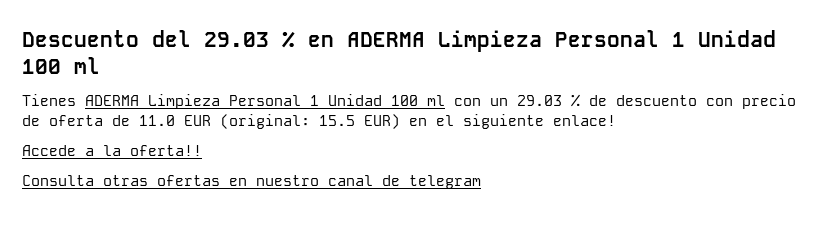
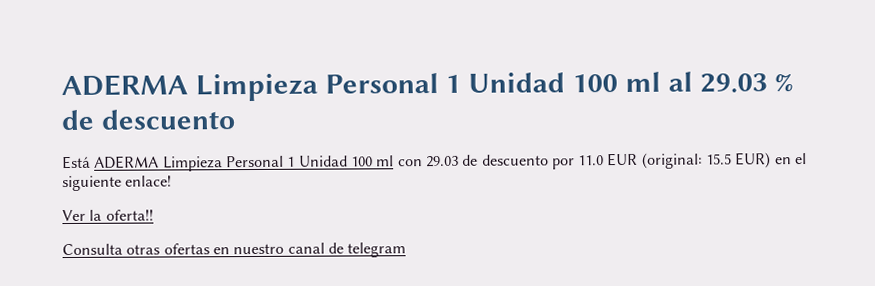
- Descuento del 29.03 % en ADERMA Limpieza Personal 1 Unidad 100 ml
- Tienes ADERMA Limpieza Personal 1 Unidad 100 ml con un 29.03 % de descuento con precio de oferta de 11.0 EUR (original: 15.5 EUR) en el siguiente enlace!
+ ADERMA Limpieza Personal 1 Unidad 100 ml al 29.03 % de descuento
+ Está ADERMA Limpieza Personal 1 Unidad 100 ml con 29.03 de descuento por 11.0 EUR (original: 15.5 EUR) en el siguiente enlace!
- Accede a la oferta!!
+ Ver la oferta!!

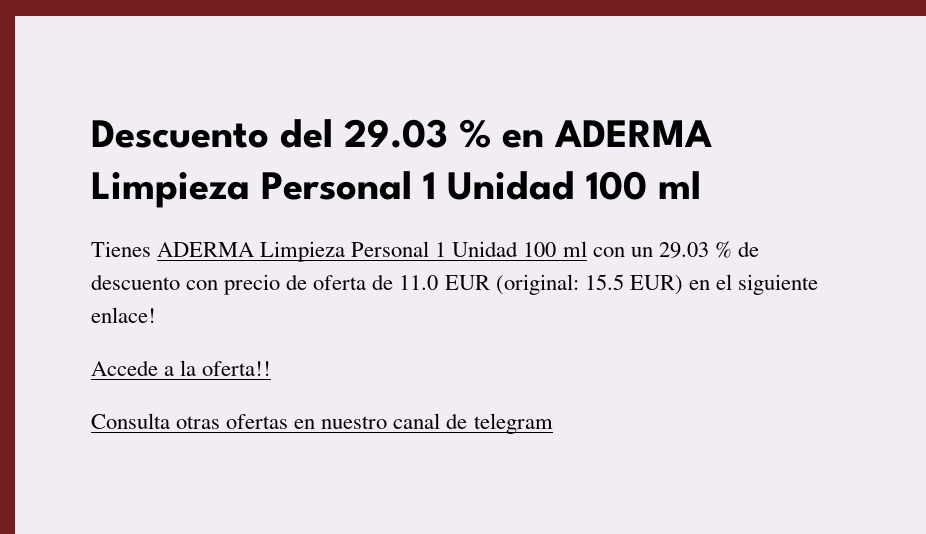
- ADERMA Limpieza Personal 1 Unidad 100 ml al 29.03 % de descuento
- Está ADERMA Limpieza Personal 1 Unidad 100 ml con 29.03 de descuento por 11.0 EUR (original: 15.5 EUR) en el siguiente enlace!
+ Descuento del 29.03 % en ADERMA Limpieza Personal 1 Unidad 100 ml
+ Tienes ADERMA Limpieza Personal 1 Unidad 100 ml con un 29.03 % de descuento con precio de oferta de 11.0 EUR (original: 15.5 EUR) en el siguiente enlace!
- Ver la oferta!!
+ Accede a la oferta!!

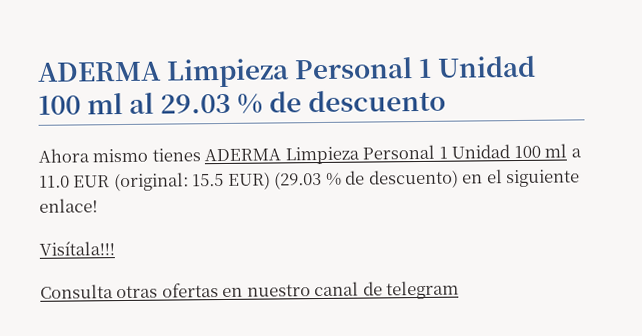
- Descuento del 29.03 % en ADERMA Limpieza Personal 1 Unidad 100 ml
- Tienes ADERMA Limpieza Personal 1 Unidad 100 ml con un 29.03 % de descuento con precio de oferta de 11.0 EUR (original: 15.5 EUR) en el siguiente enlace!
+ ADERMA Limpieza Personal 1 Unidad 100 ml al 29.03 % de descuento
+ Ahora mismo tienes ADERMA Limpieza Personal 1 Unidad 100 ml a 11.0 EUR (original: 15.5 EUR) (29.03 % de descuento) en el siguiente enlace!
- Accede a la oferta!!
+ Visítala!!!

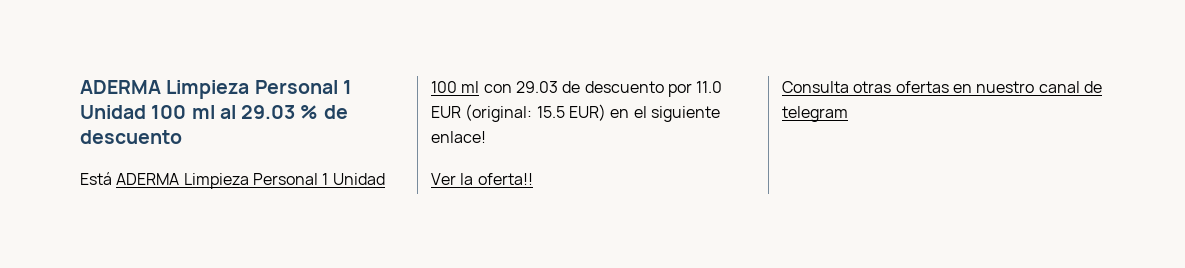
- Ahora mismo tienes ADERMA Limpieza Personal 1 Unidad 100 ml a 11.0 EUR (original: 15.5 EUR) (29.03 % de descuento) en el siguiente enlace!
+ Está ADERMA Limpieza Personal 1 Unidad 100 ml con 29.03 de descuento por 11.0 EUR (original: 15.5 EUR) en el siguiente enlace!
- Visítala!!!
+ Ver la oferta!!

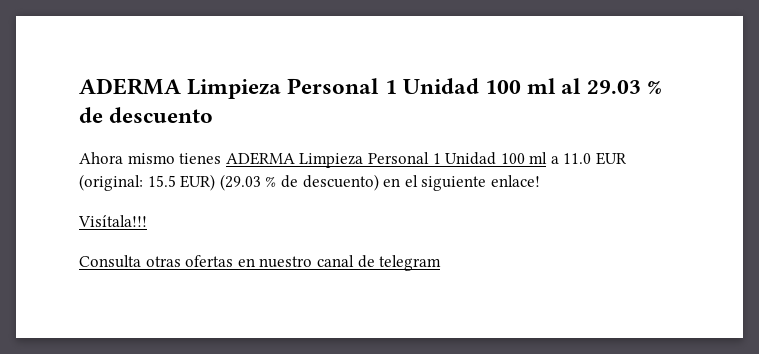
- Está ADERMA Limpieza Personal 1 Unidad 100 ml con 29.03 de descuento por 11.0 EUR (original: 15.5 EUR) en el siguiente enlace!
+ Ahora mismo tienes ADERMA Limpieza Personal 1 Unidad 100 ml a 11.0 EUR (original: 15.5 EUR) (29.03 % de descuento) en el siguiente enlace!
- Ver la oferta!!
+ Visítala!!!

